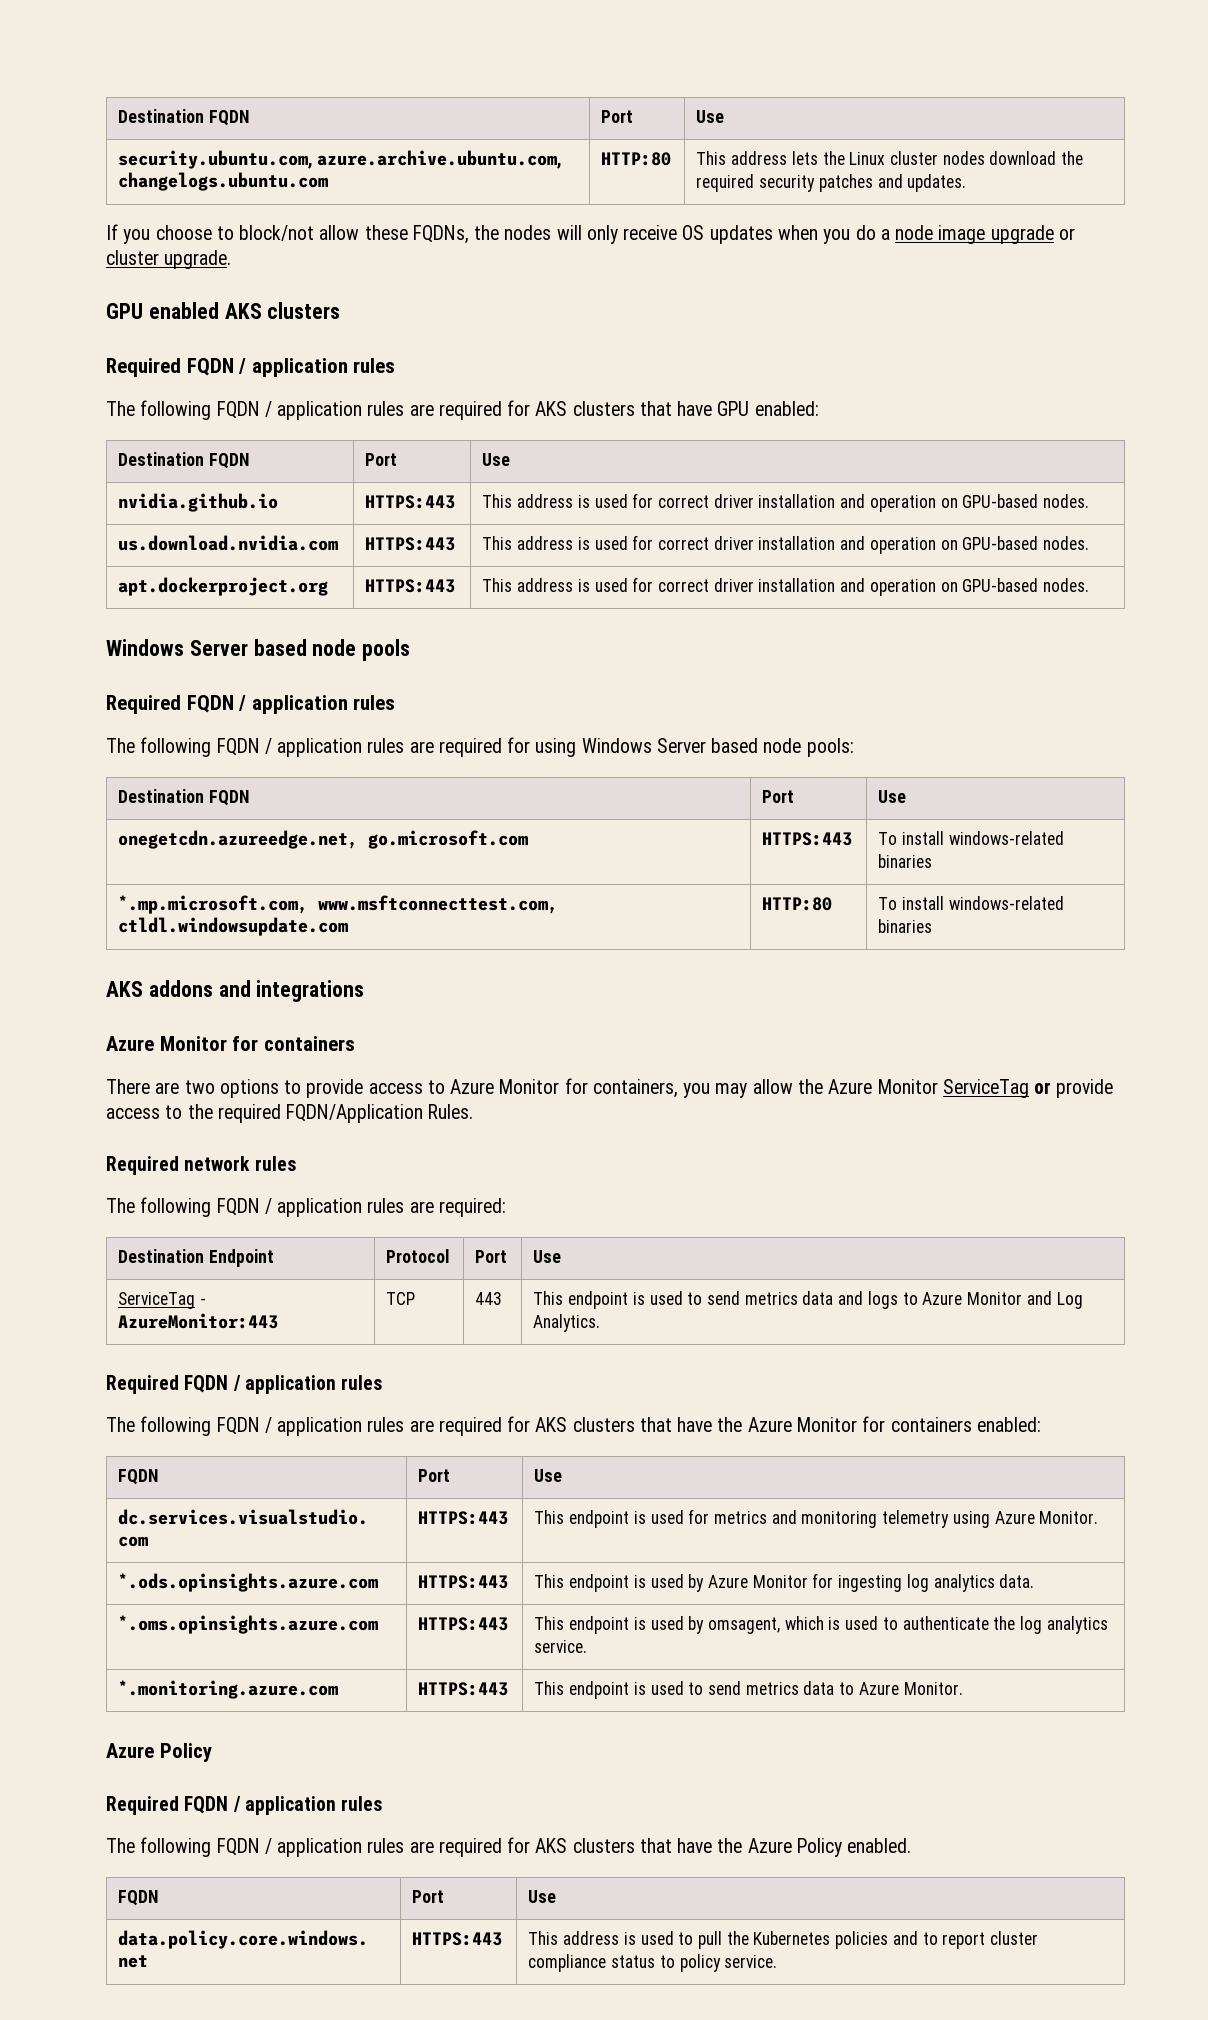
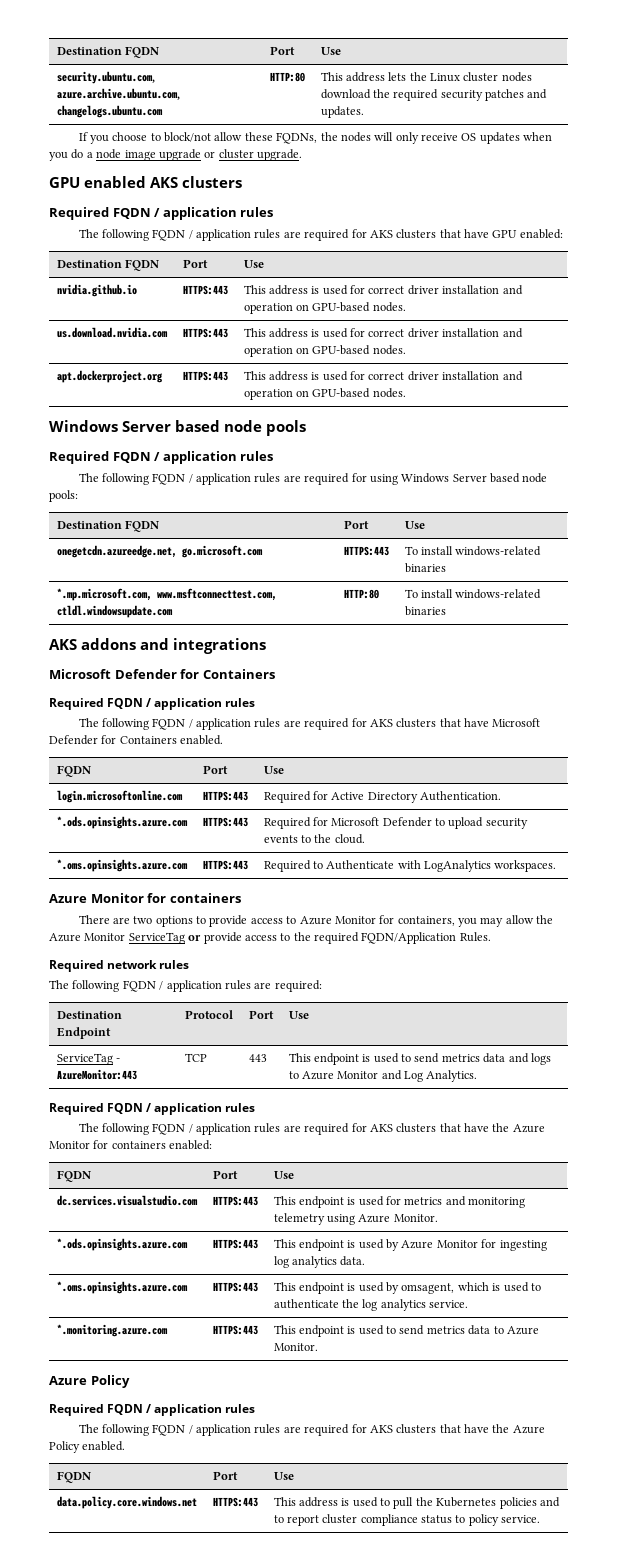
  AKS addons and integrations
+ Microsoft Defender for Containers
+ Required FQDN / application rules
+ The following FQDN / application rules are required for AKS clusters that have Microsoft Defender for Containers enabled.
+ FQDN | Port | Use
+ login.microsoftonline.com | HTTPS:443 | Required for Active Directory Authentication.
+ *.ods.opinsights.azure.com | HTTPS:443 | Required for Microsoft Defender to upload security events to the cloud.
+ *.oms.opinsights.azure.com | HTTPS:443 | Required to Authenticate with LogAnalytics workspaces.

